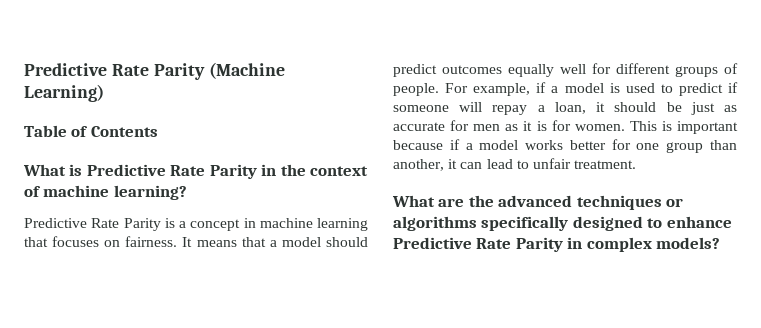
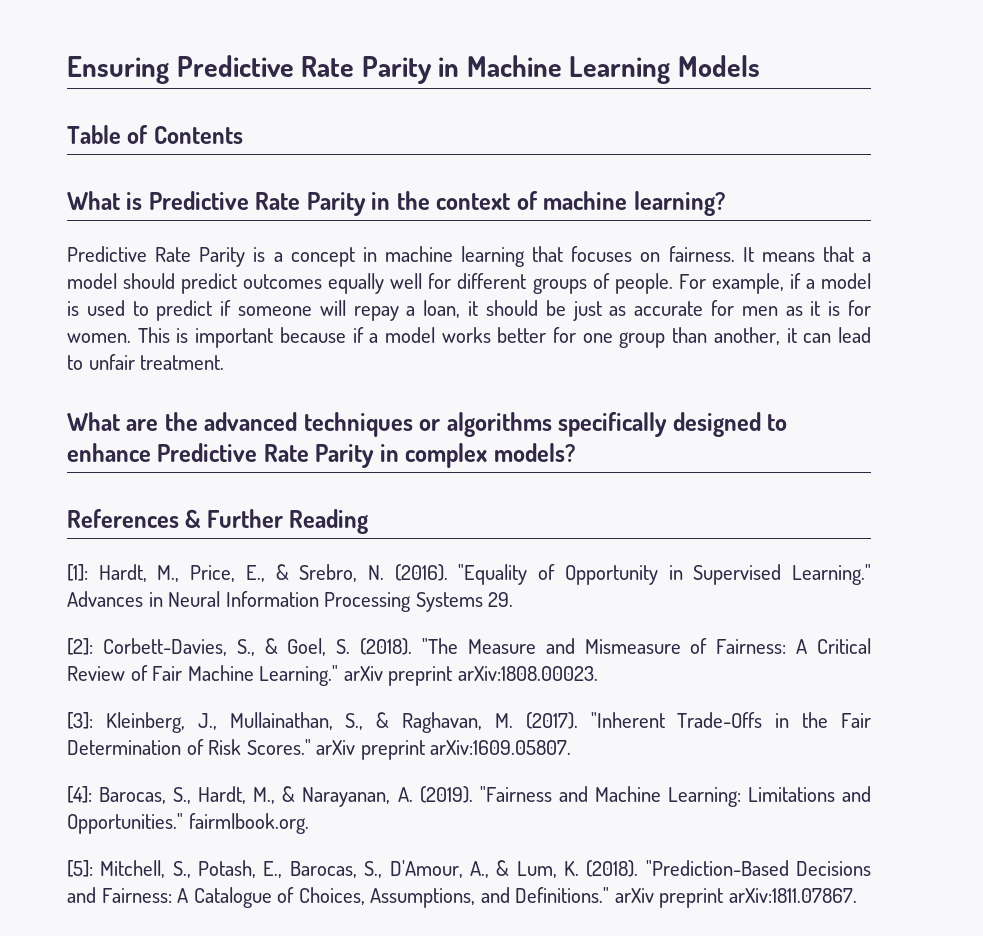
- Predictive Rate Parity (Machine Learning)
+ Ensuring Predictive Rate Parity in Machine Learning Models
+ References & Further Reading
+ [1]: Hardt, M., Price, E., & Srebro, N. (2016). "Equality of Opportunity in Supervised Learning." Advances in Neural Information Processing Systems 29.
+ [2]: Corbett-Davies, S., & Goel, S. (2018). "The Measure and Mismeasure of Fairness: A Critical Review of Fair Machine Learning." arXiv preprint arXiv:1808.00023.
+ [3]: Kleinberg, J., Mullainathan, S., & Raghavan, M. (2017). "Inherent Trade-Offs in the Fair Determination of Risk Scores." arXiv preprint arXiv:1609.05807.
+ [4]: Barocas, S., Hardt, M., & Narayanan, A. (2019). "Fairness and Machine Learning: Limitations and Opportunities." fairmlbook.org.
+ [5]: Mitchell, S., Potash, E., Barocas, S., D'Amour, A., & Lum, K. (2018). "Prediction-Based Decisions and Fairness: A Catalogue of Choices, Assumptions, and Definitions." arXiv preprint arXiv:1811.07867.

